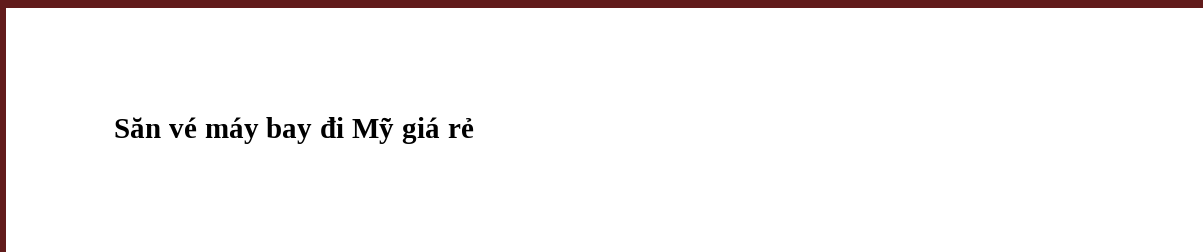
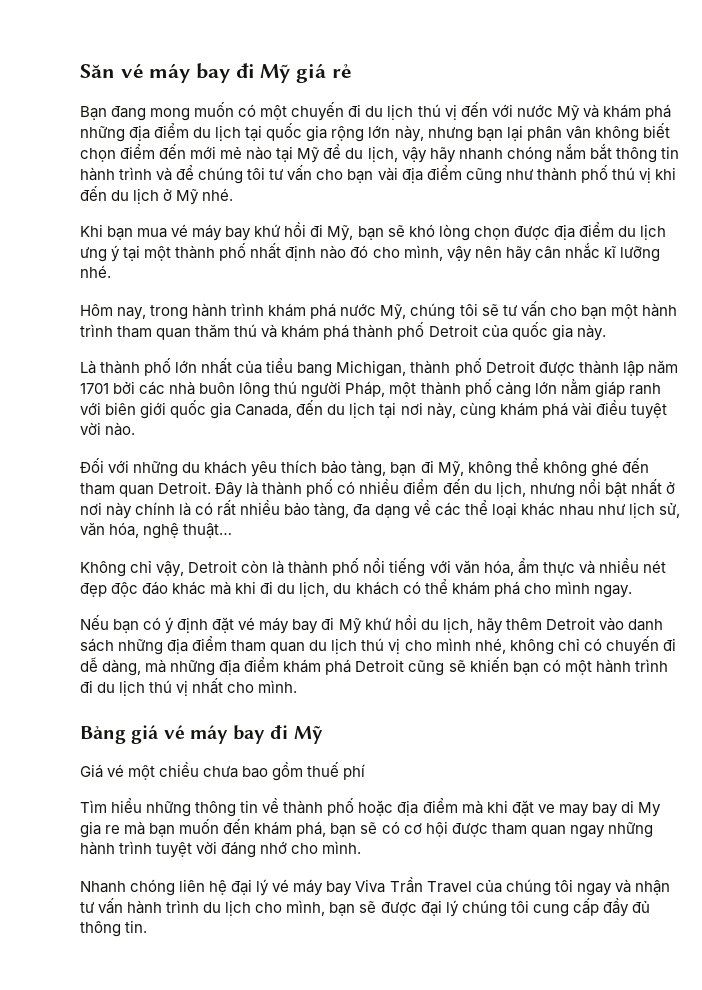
+ Bạn đang mong muốn có một chuyến đi du lịch thú vị đến với nước Mỹ và khám phá những địa điểm du lịch tại quốc gia rộng lớn này, nhưng bạn lại phân vân không biết chọn điểm đến mới mẻ nào tại Mỹ để du lịch, vậy hãy nhanh chóng nắm bắt thông tin hành trình và để chúng tôi tư vấn cho bạn vài địa điểm cũng như thành phố thú vị khi đến du lịch ở Mỹ nhé.
+ Khi bạn mua vé máy bay khứ hồi đi Mỹ, bạn sẽ khó lòng chọn được địa điểm du lịch ưng ý tại một thành phố nhất định nào đó cho mình, vậy nên hãy cân nhắc kĩ lưỡng nhé.
+ Hôm nay, trong hành trình khám phá nước Mỹ, chúng tôi sẽ tư vấn cho bạn một hành trình tham quan thăm thú và khám phá thành phố Detroit của quốc gia này.
+ Là thành phố lớn nhất của tiểu bang Michigan, thành phố Detroit được thành lập năm 1701 bởi các nhà buôn lông thú người Pháp, một thành phố cảng lớn nằm giáp ranh với biên giới quốc gia Canada, đến du lịch tại nơi này, cùng khám phá vài điều tuyệt vời nào.
+ Đối với những du khách yêu thích bảo tàng, bạn đi Mỹ, không thể không ghé đến tham quan Detroit. Đây là thành phố có nhiều điểm đến du lịch, nhưng nổi bật nhất ở nơi này chính là có rất nhiều bảo tàng, đa dạng về các thể loại khác nhau như lịch sử, văn hóa, nghệ thuật…
+ Không chỉ vậy, Detroit còn là thành phố nổi tiếng với văn hóa, ẩm thực và nhiều nét đẹp độc đáo khác mà khi đi du lịch, du khách có thể khám phá cho mình ngay.
+ Nếu bạn có ý định đặt vé máy bay đi Mỹ khứ hồi du lịch, hãy thêm Detroit vào danh sách những địa điểm tham quan du lịch thú vị cho mình nhé, không chỉ có chuyến đi dễ dàng, mà những địa điểm khám phá Detroit cũng sẽ khiến bạn có một hành trình đi du lịch thú vị nhất cho mình.
+ Bảng giá vé máy bay đi Mỹ
+ Giá vé một chiều chưa bao gồm thuế phí
+ Tìm hiểu những thông tin về thành phố hoặc địa điểm mà khi đặt ve may bay di My gia re mà bạn muốn đến khám phá, bạn sẽ có cơ hội được tham quan ngay những hành trình tuyệt vời đáng nhớ cho mình.
+ Nhanh chóng liên hệ đại lý vé máy bay Viva Trần Travel của chúng tôi ngay và nhận tư vấn hành trình du lịch cho mình, bạn sẽ được đại lý chúng tôi cung cấp đầy đủ thông tin.

